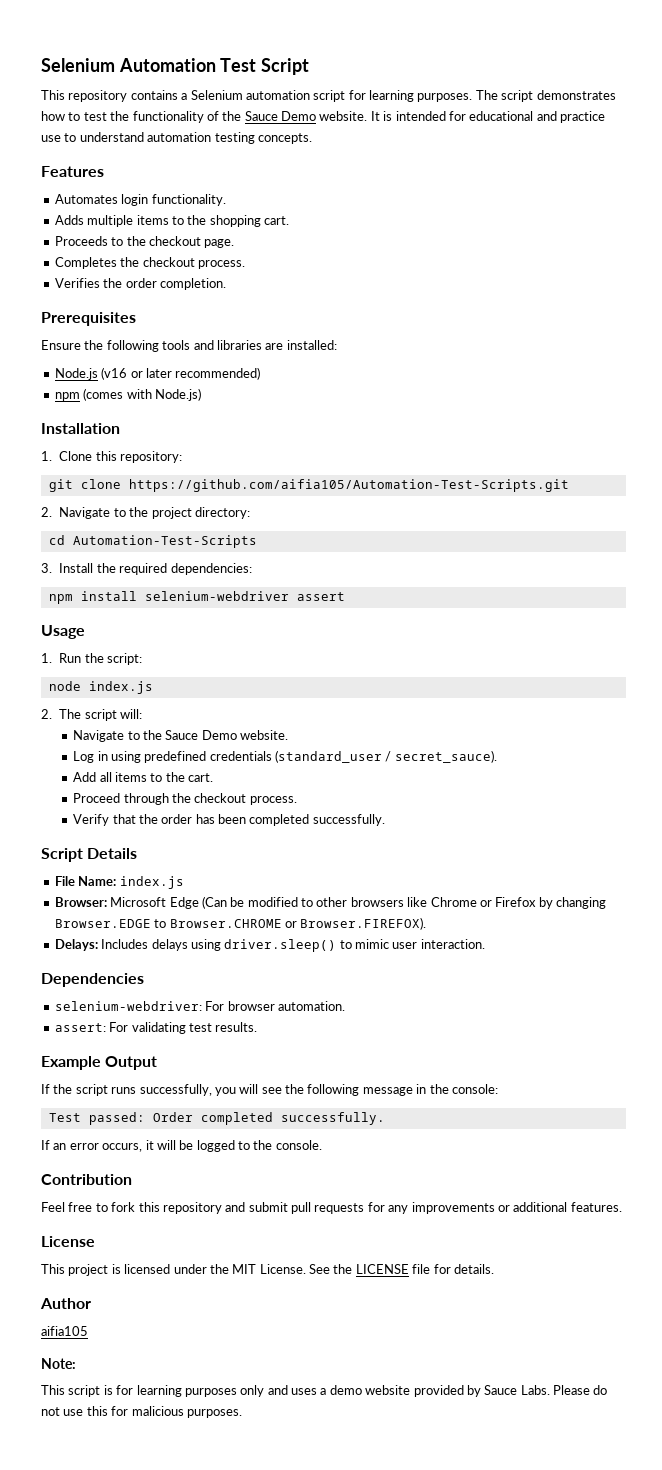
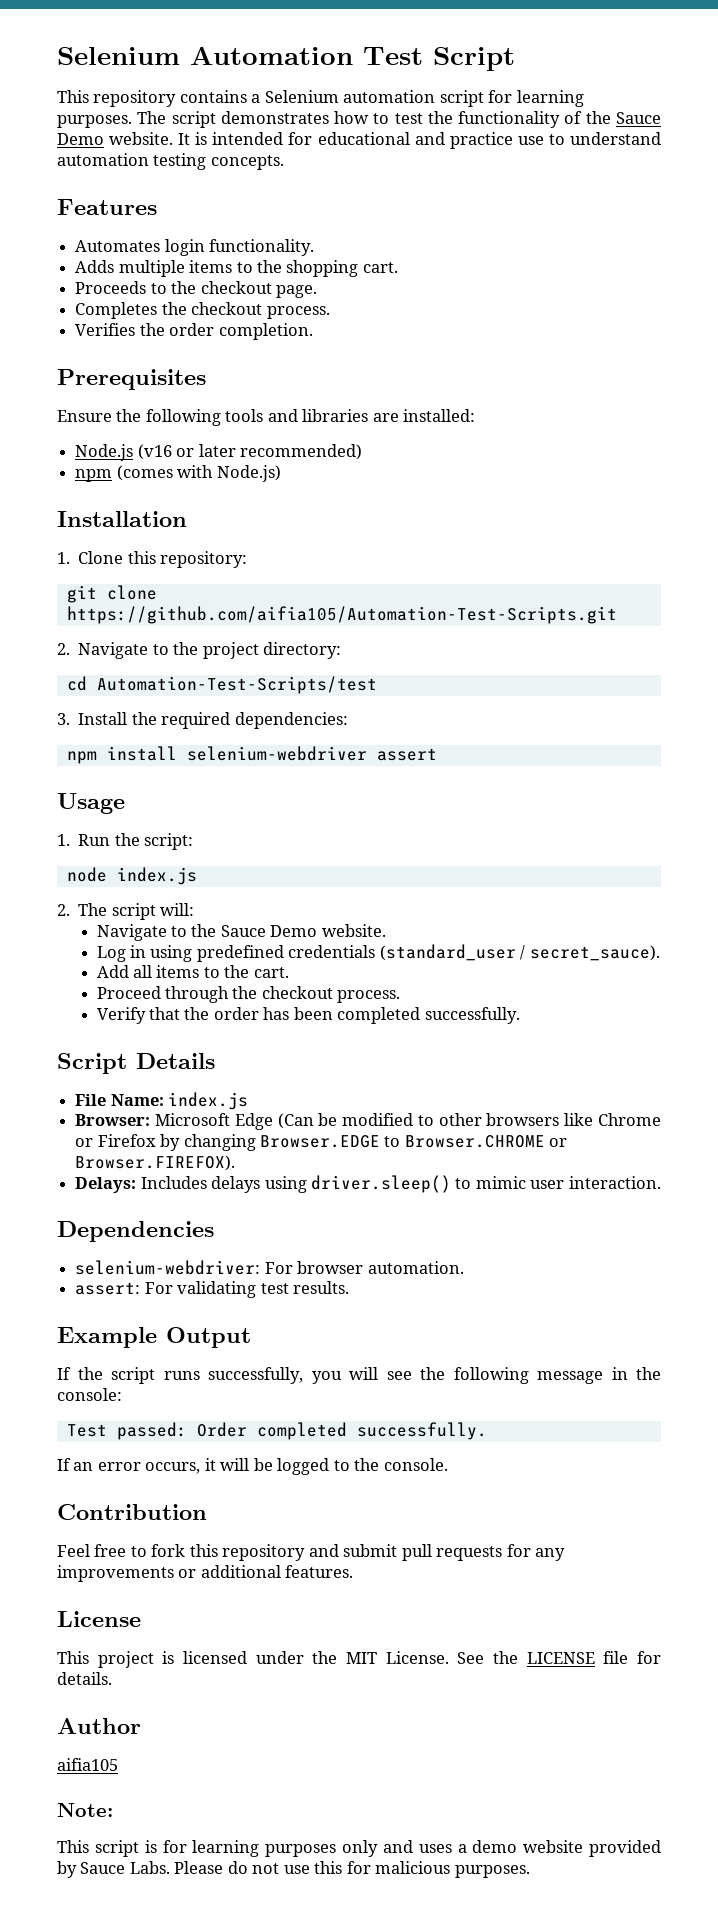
- cd Automation-Test-Scripts
+ cd Automation-Test-Scripts/test

